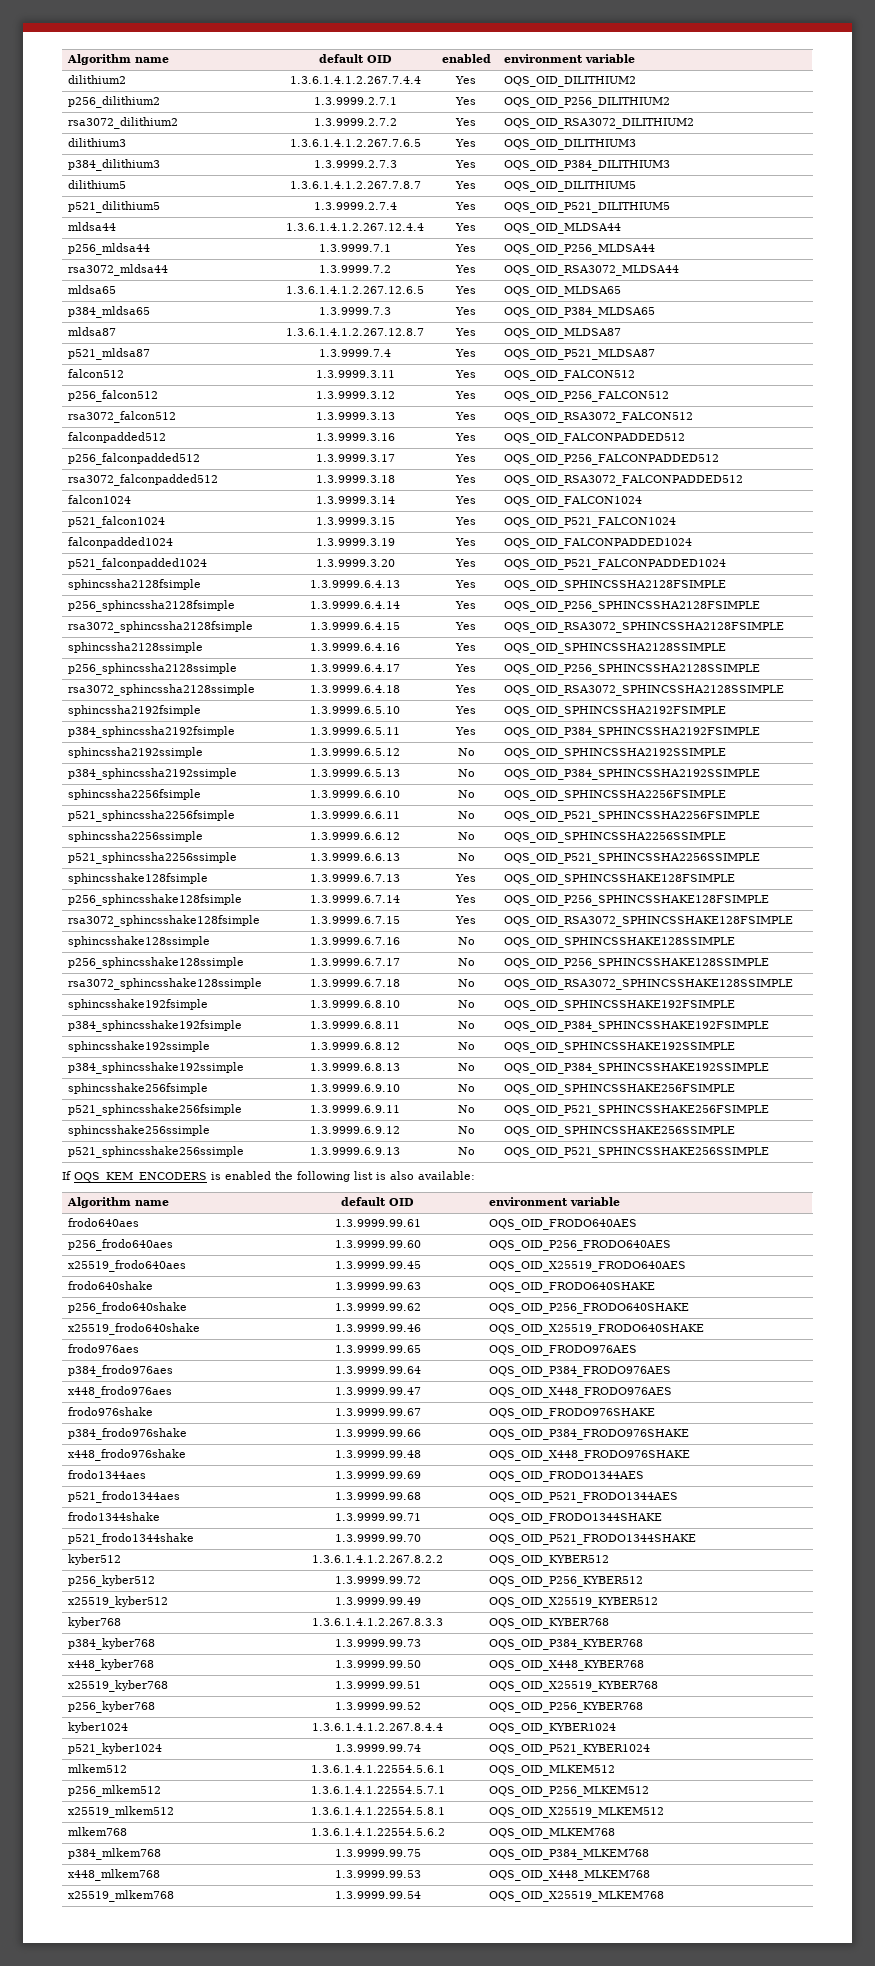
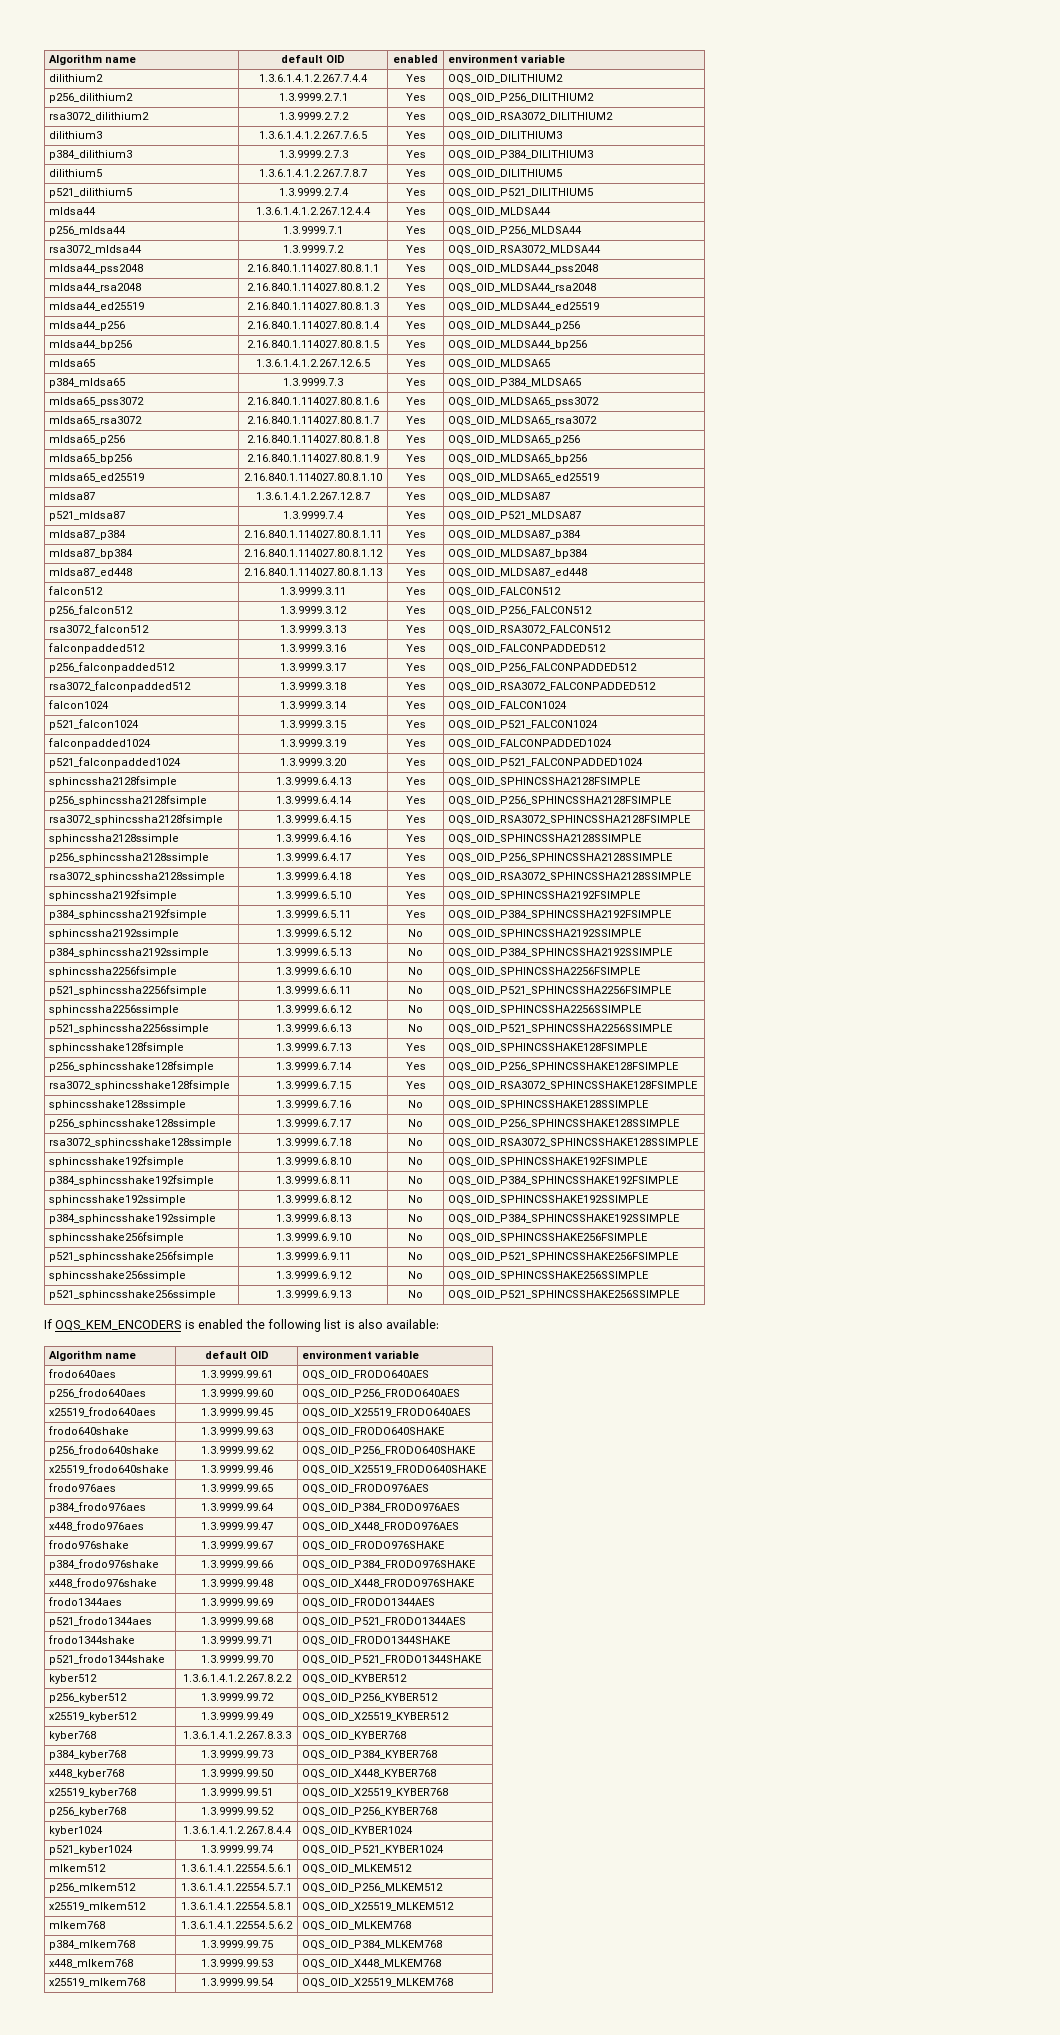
+ mldsa44_pss2048 | 2.16.840.1.114027.80.8.1.1 | Yes | OQS_OID_MLDSA44_pss2048
+ mldsa44_rsa2048 | 2.16.840.1.114027.80.8.1.2 | Yes | OQS_OID_MLDSA44_rsa2048
+ mldsa44_ed25519 | 2.16.840.1.114027.80.8.1.3 | Yes | OQS_OID_MLDSA44_ed25519
+ mldsa44_p256 | 2.16.840.1.114027.80.8.1.4 | Yes | OQS_OID_MLDSA44_p256
+ mldsa44_bp256 | 2.16.840.1.114027.80.8.1.5 | Yes | OQS_OID_MLDSA44_bp256
+ mldsa65_pss3072 | 2.16.840.1.114027.80.8.1.6 | Yes | OQS_OID_MLDSA65_pss3072
+ mldsa65_rsa3072 | 2.16.840.1.114027.80.8.1.7 | Yes | OQS_OID_MLDSA65_rsa3072
+ mldsa65_p256 | 2.16.840.1.114027.80.8.1.8 | Yes | OQS_OID_MLDSA65_p256
+ mldsa65_bp256 | 2.16.840.1.114027.80.8.1.9 | Yes | OQS_OID_MLDSA65_bp256
+ mldsa65_ed25519 | 2.16.840.1.114027.80.8.1.10 | Yes | OQS_OID_MLDSA65_ed25519
+ mldsa87_p384 | 2.16.840.1.114027.80.8.1.11 | Yes | OQS_OID_MLDSA87_p384
+ mldsa87_bp384 | 2.16.840.1.114027.80.8.1.12 | Yes | OQS_OID_MLDSA87_bp384
+ mldsa87_ed448 | 2.16.840.1.114027.80.8.1.13 | Yes | OQS_OID_MLDSA87_ed448

